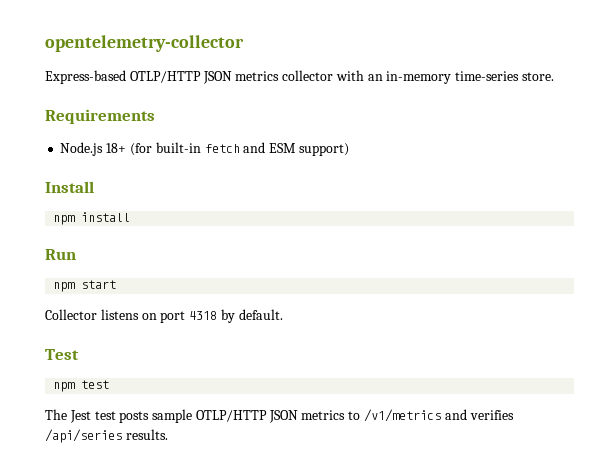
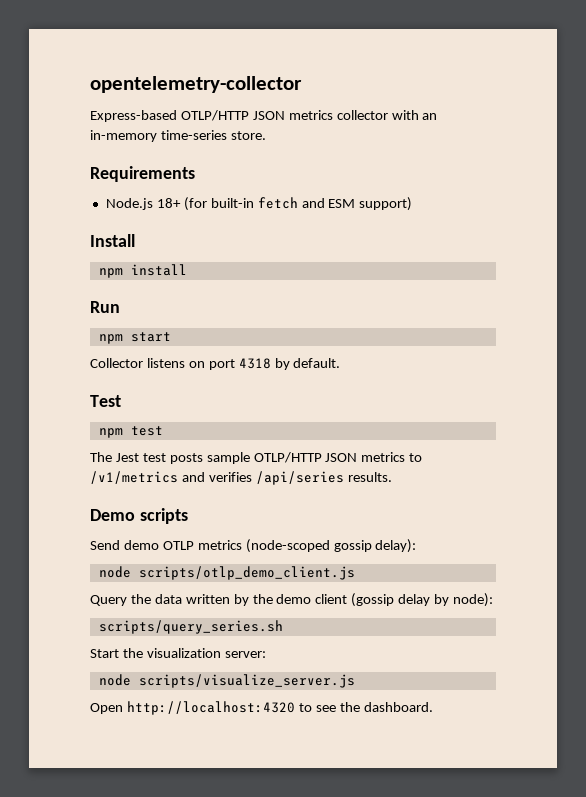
+ Demo scripts
+ Send demo OTLP metrics (node-scoped gossip delay):
+ node scripts/otlp_demo_client.js
+ Query the data written by the demo client (gossip delay by node):
+ scripts/query_series.sh
+ Start the visualization server:
+ node scripts/visualize_server.js
+ Open http://localhost:4320 to see the dashboard.

